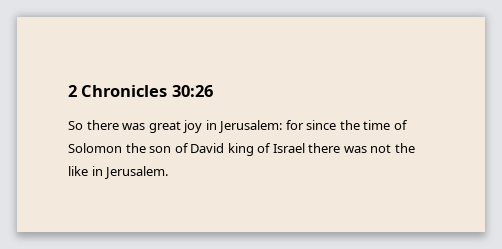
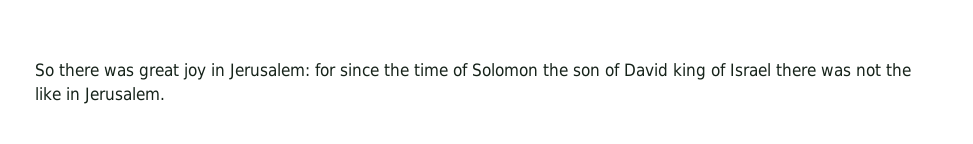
- 2 Chronicles 30:26

